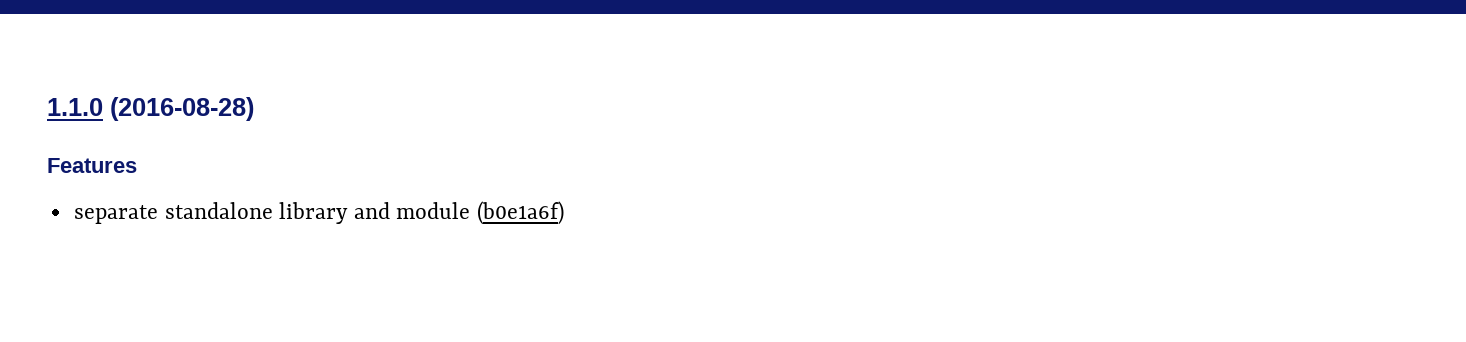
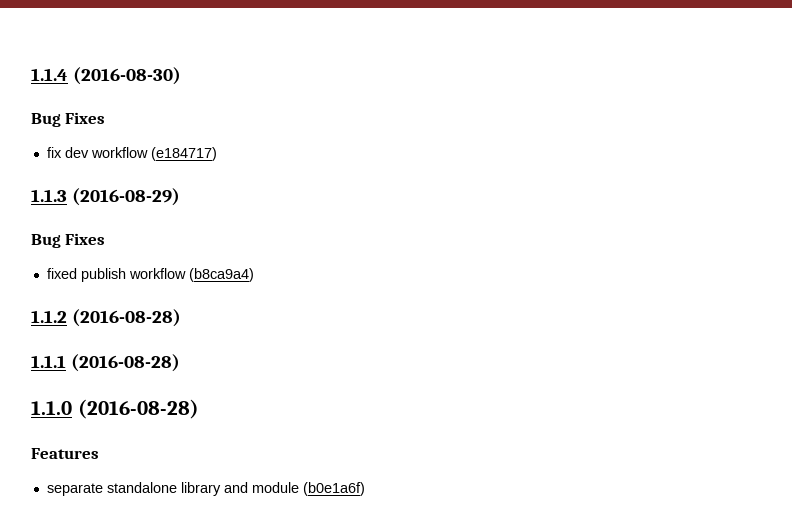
+ 1.1.4 (2016-08-30)
+ Bug Fixes
+ fix dev workflow (e184717)
+ 1.1.3 (2016-08-29)
+ Bug Fixes
+ fixed publish workflow (b8ca9a4)
+ 1.1.2 (2016-08-28)
+ 1.1.1 (2016-08-28)

